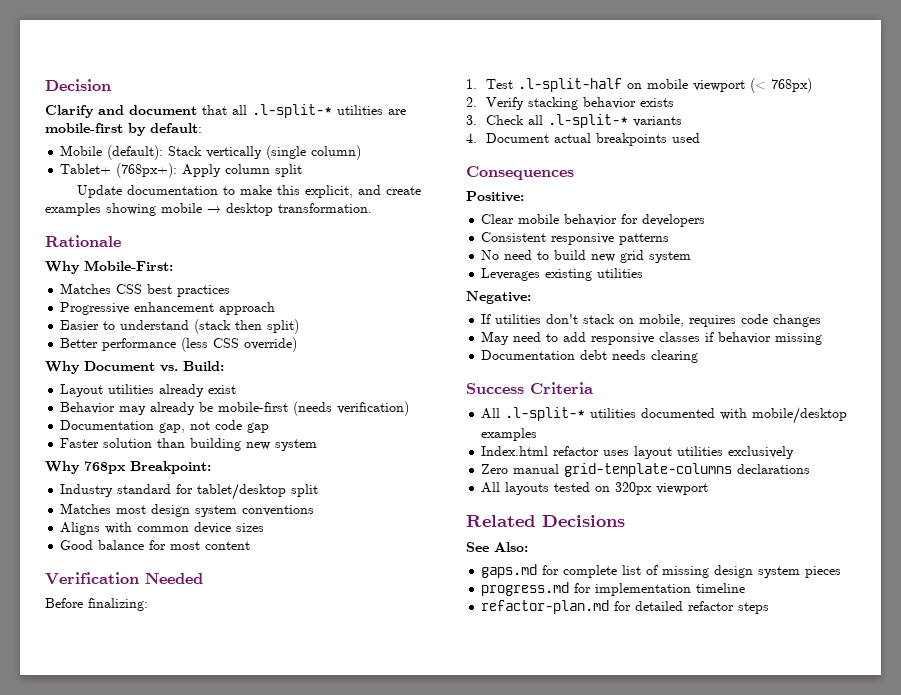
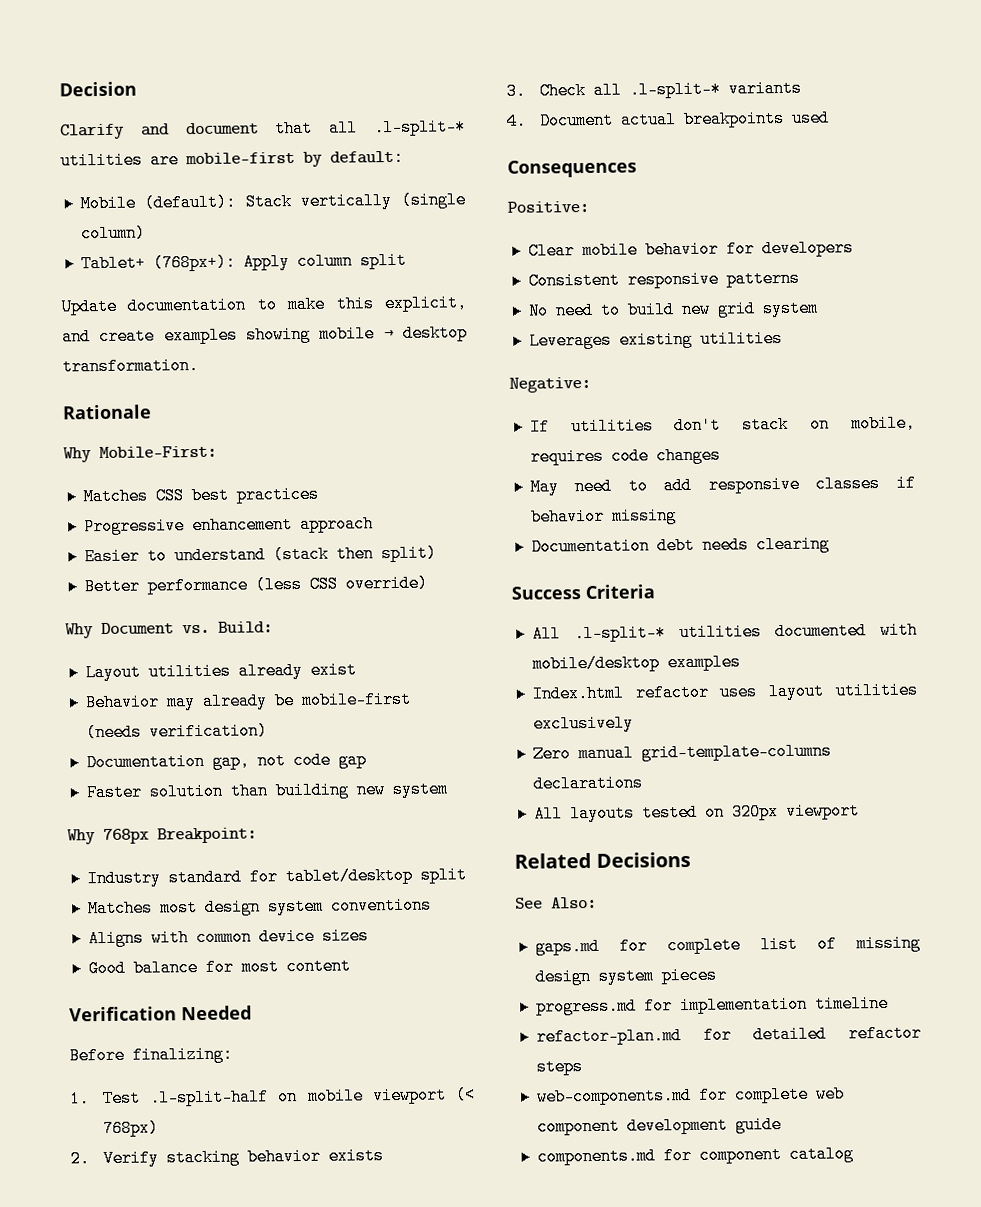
+ web-components.md for complete web component development guide
+ components.md for component catalog

